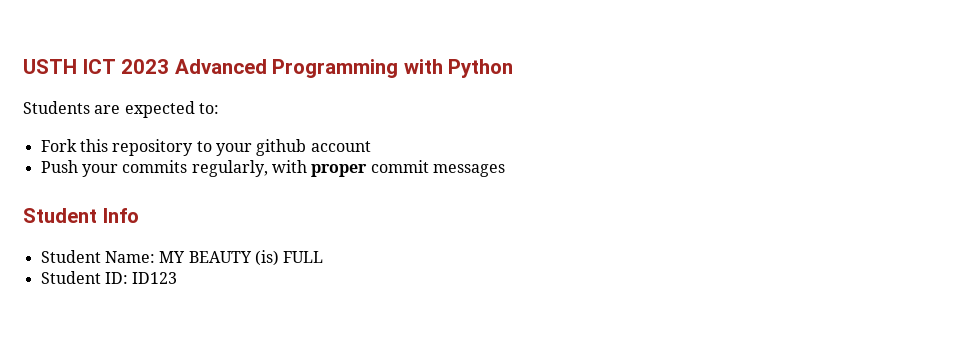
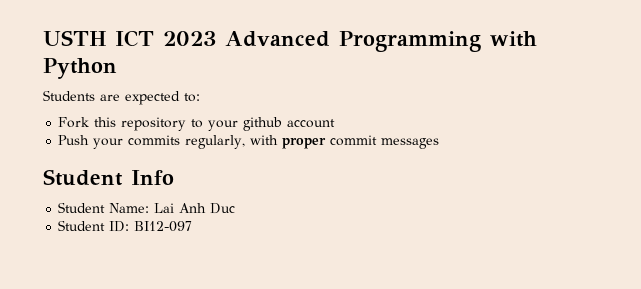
- Student Name: MY BEAUTY (is) FULL
+ Student Name: Lai Anh Duc
- Student ID: ID123
+ Student ID: BI12-097

